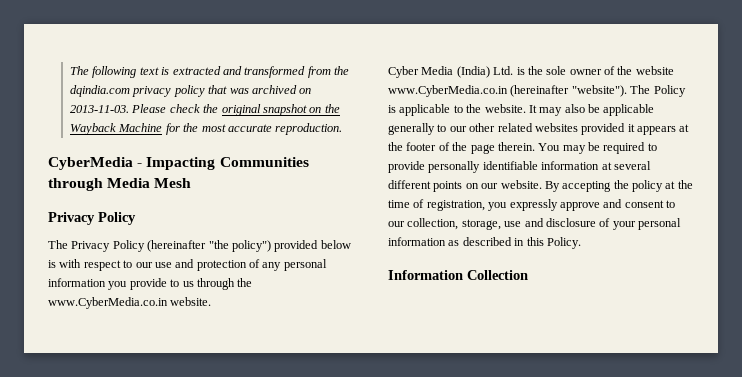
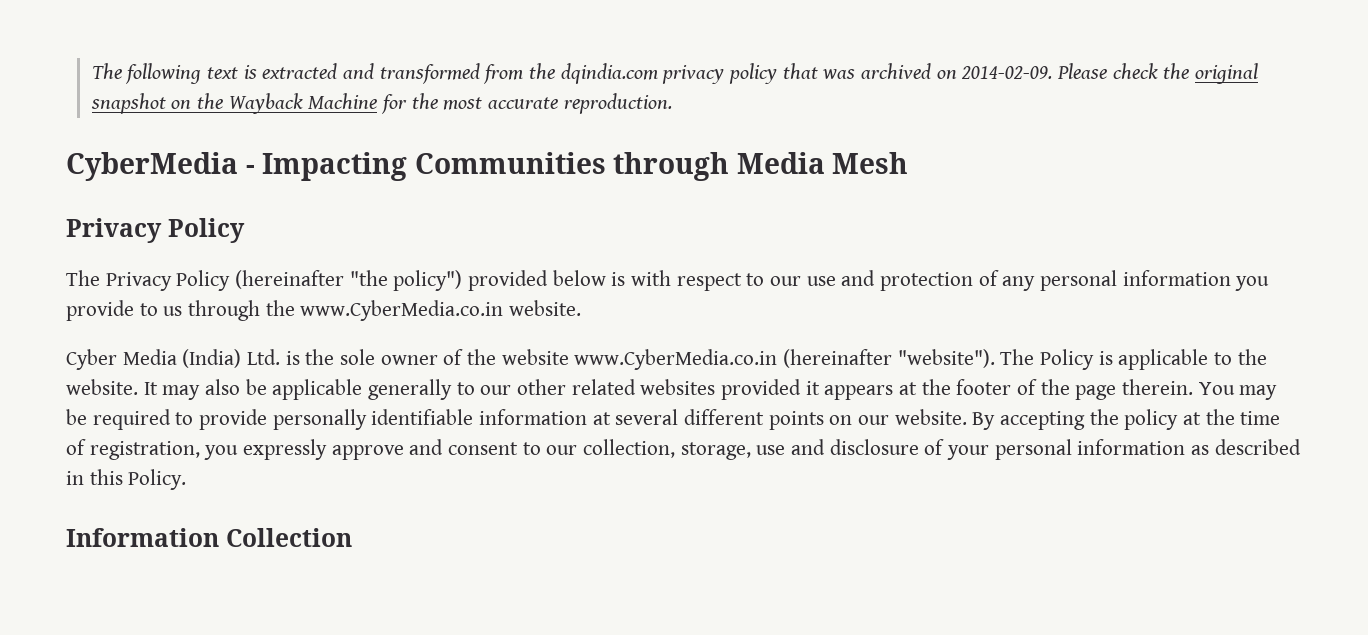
- The following text is extracted and transformed from the dqindia.com privacy policy that was archived on 2013-11-03.
+ The following text is extracted and transformed from the dqindia.com privacy policy that was archived on 2014-02-09.

